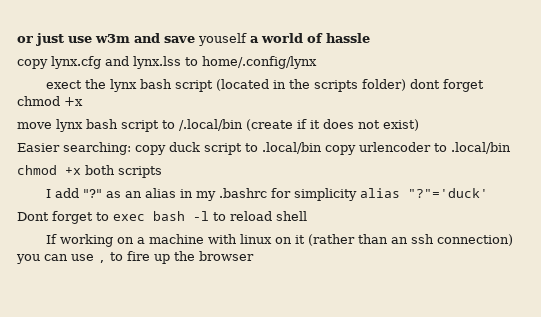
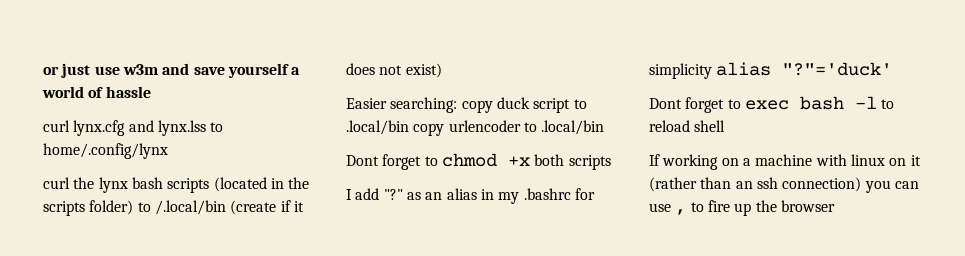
- or just use w3m and save youself a world of hassle
+ or just use w3m and save yourself a world of hassle
- copy lynx.cfg and lynx.lss to home/.config/lynx
+ curl lynx.cfg and lynx.lss to home/.config/lynx
- exect the lynx bash script (located in the scripts folder) dont forget chmod +x
- move lynx bash script to /.local/bin (create if it does not exist)
+ curl the lynx bash scripts (located in the scripts folder) to /.local/bin (create if it does not exist)
- chmod +x both scripts
+ Dont forget to chmod +x both scripts

